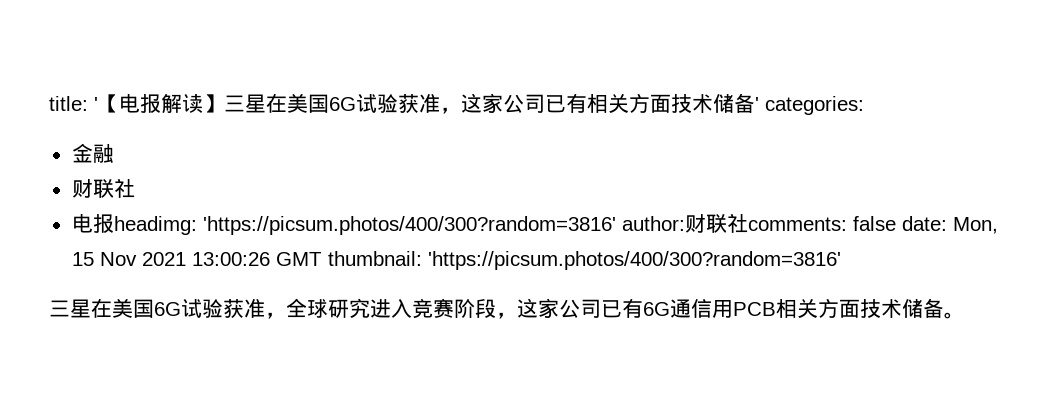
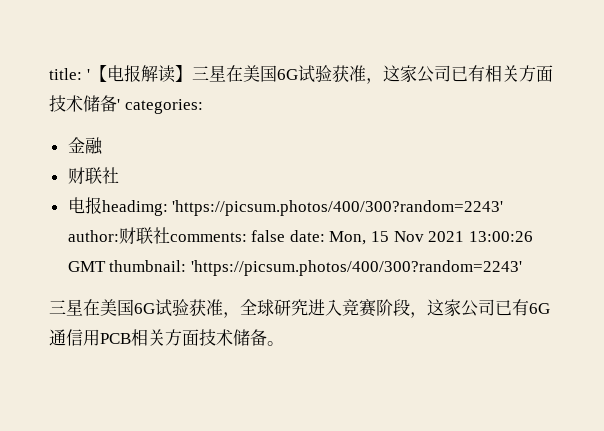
- 电报headimg: 'https://picsum.photos/400/300?random=3816' author:财联社comments: false date: Mon, 15 Nov 2021 13:00:26 GMT thumbnail: 'https://picsum.photos/400/300?random=3816'
+ 电报headimg: 'https://picsum.photos/400/300?random=2243' author:财联社comments: false date: Mon, 15 Nov 2021 13:00:26 GMT thumbnail: 'https://picsum.photos/400/300?random=2243'

